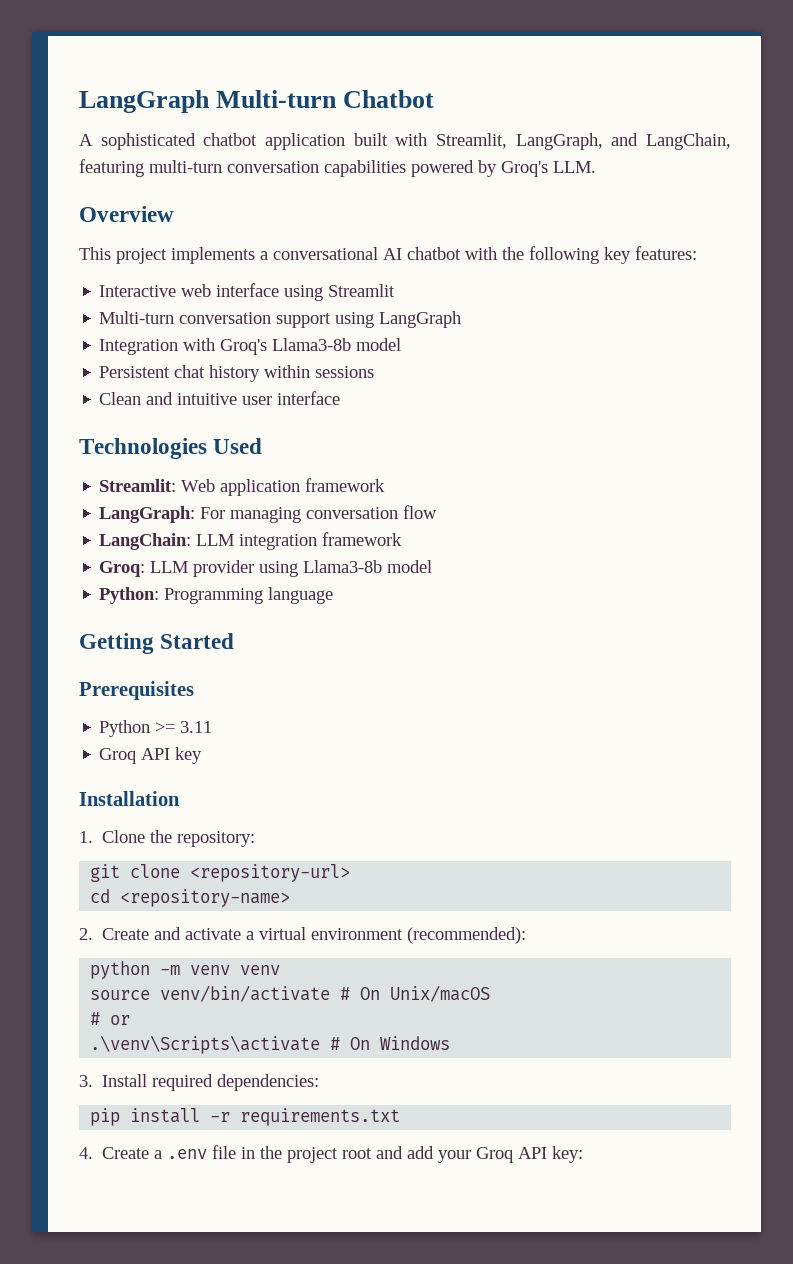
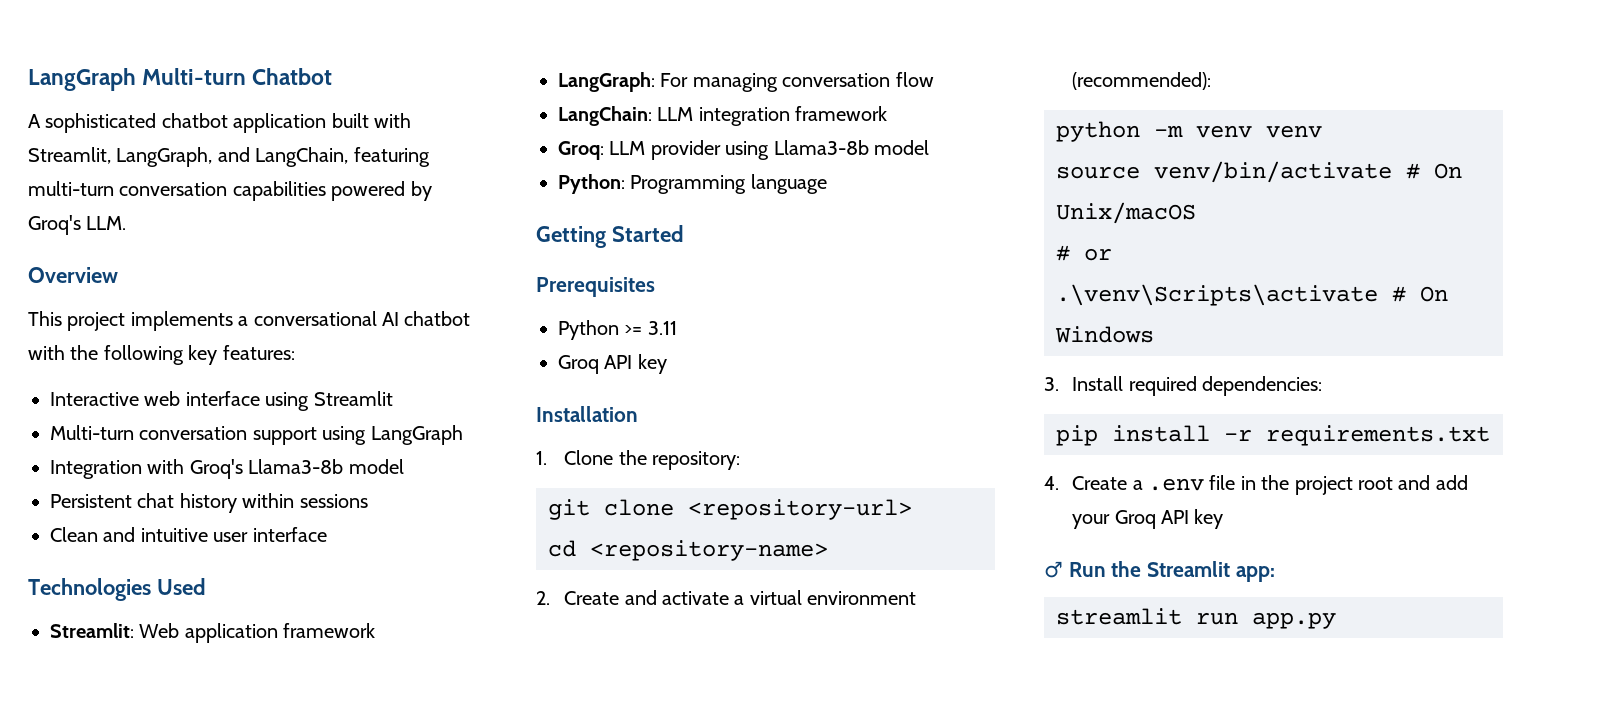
- 4. Create a .env file in the project root and add your Groq API key:
+ 4. Create a .env file in the project root and add your Groq API key
+ ♂ Run the Streamlit app:
+ streamlit run app.py

